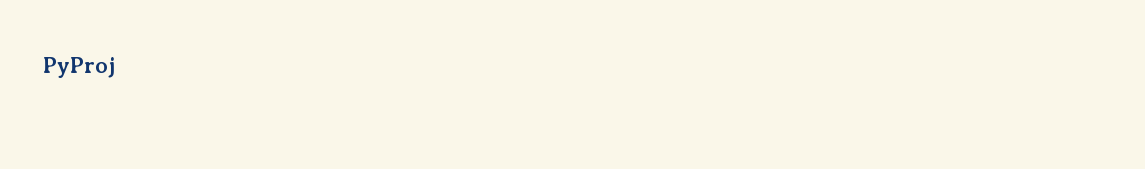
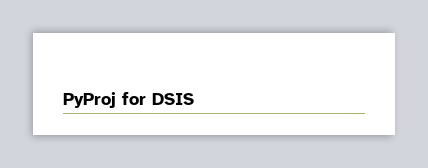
- PyProj
+ PyProj for DSIS

